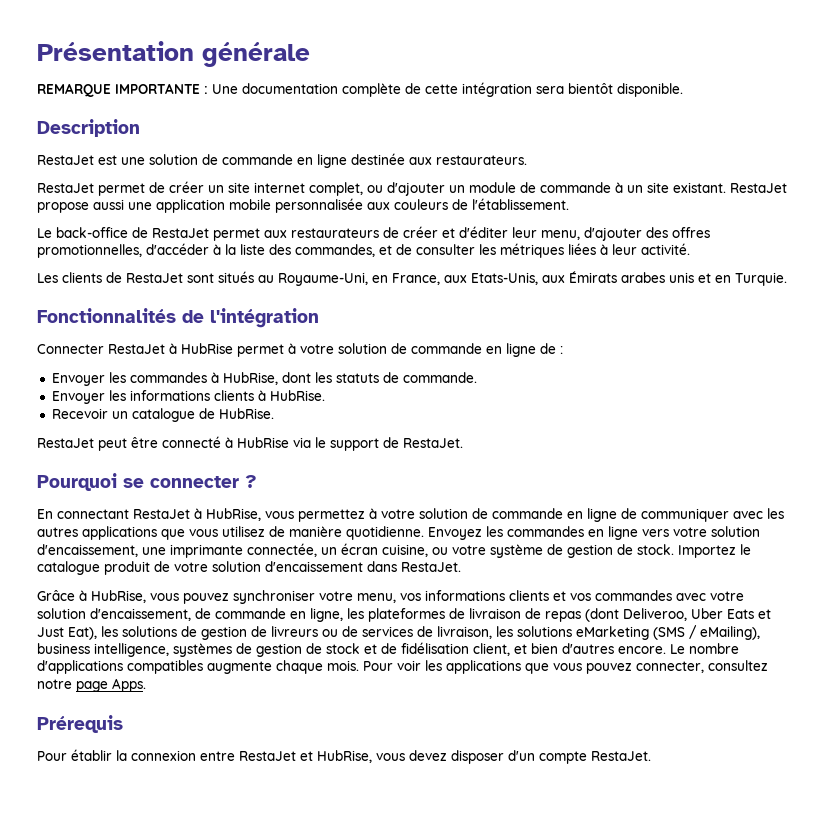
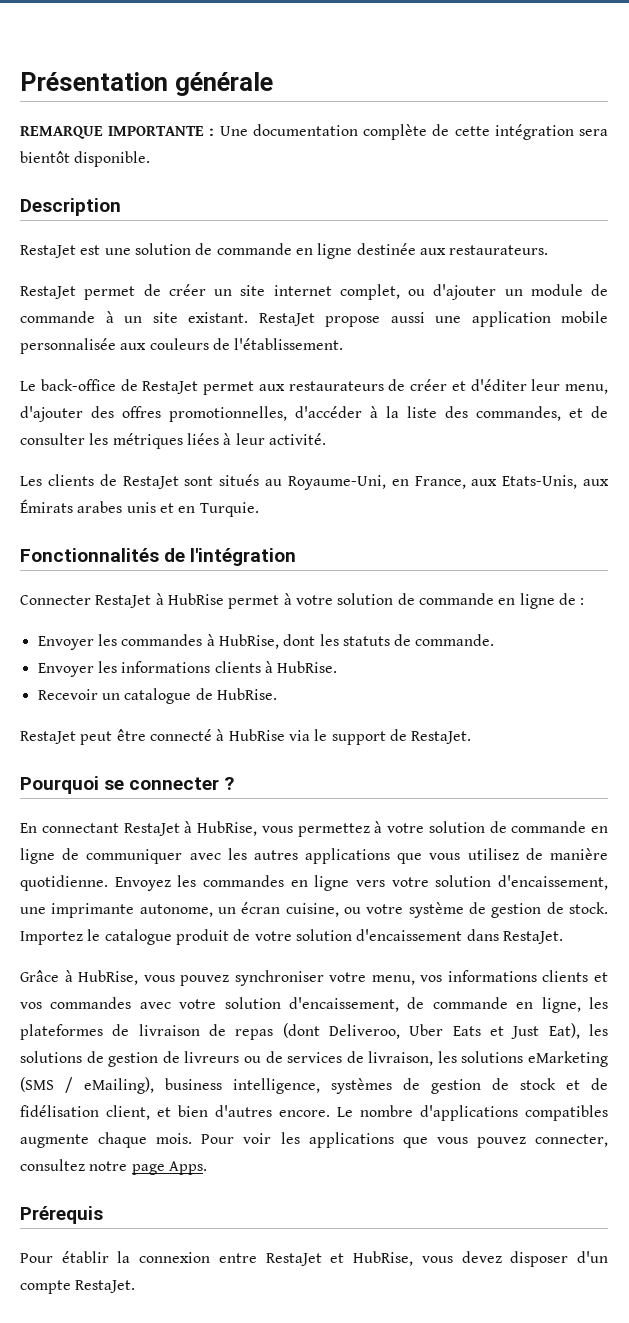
- Envoyez les commandes en ligne vers votre solution d'encaissement, une imprimante connectée, un écran cuisine, ou votre système de gestion de stock.
+ Envoyez les commandes en ligne vers votre solution d'encaissement, une imprimante autonome, un écran cuisine, ou votre système de gestion de stock.

